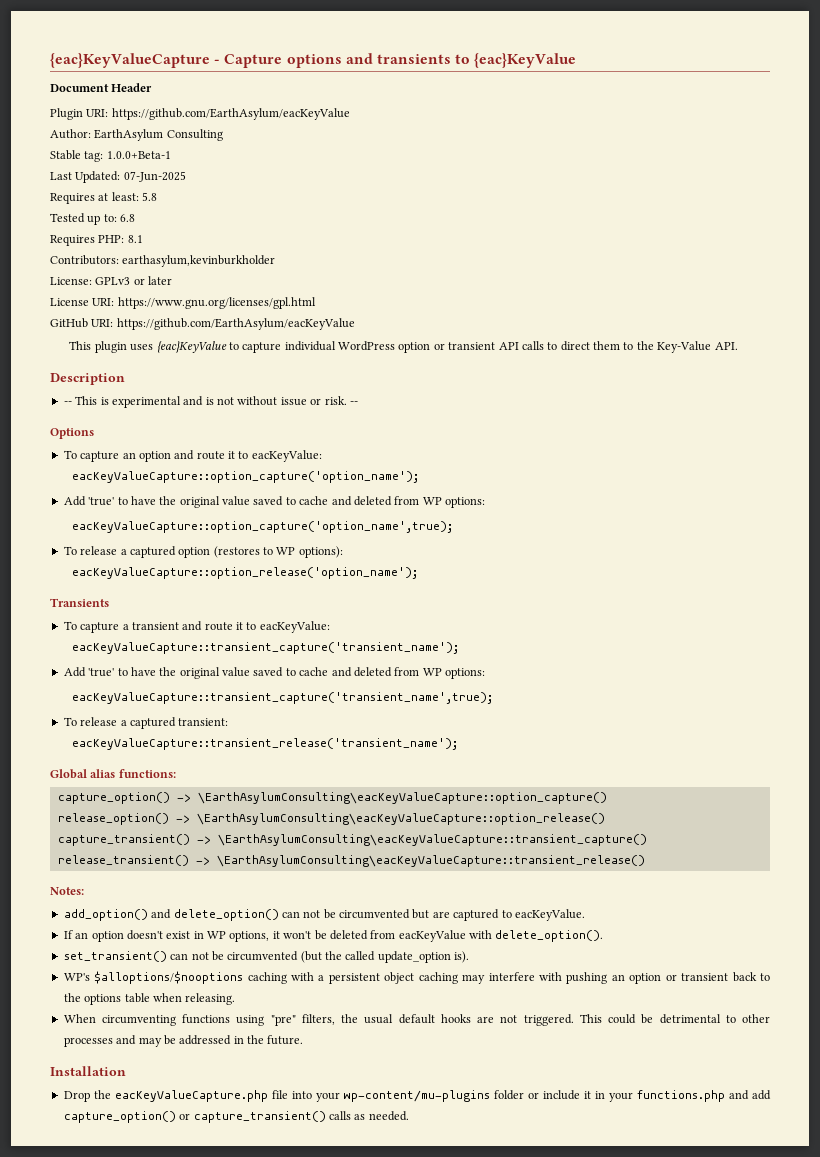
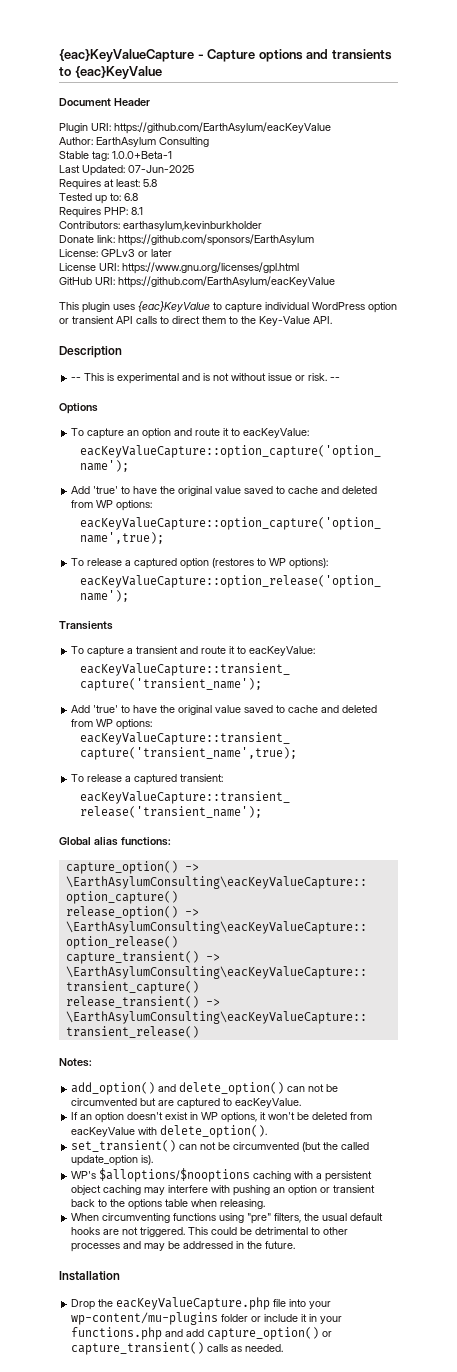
+ Donate link: https://github.com/sponsors/EarthAsylum

